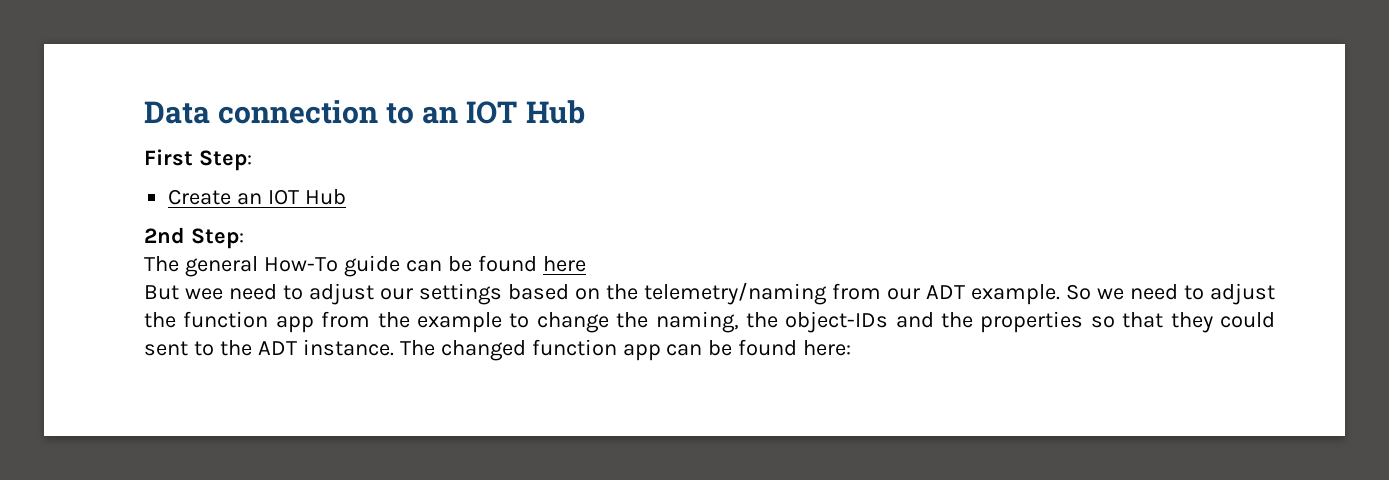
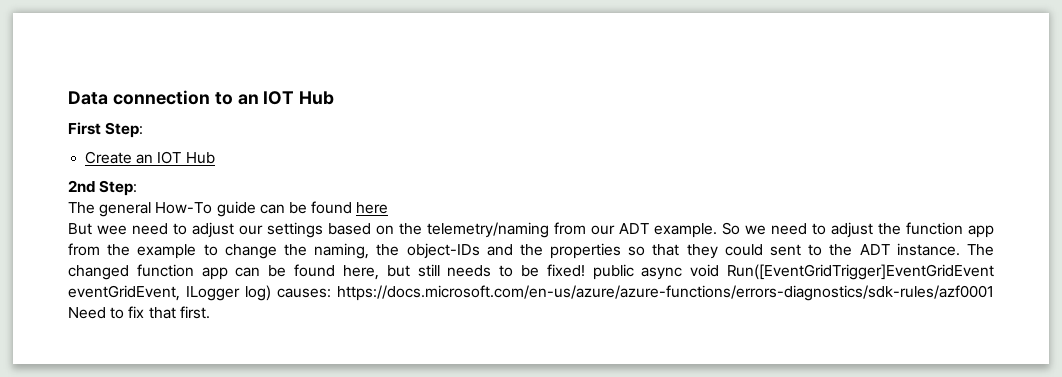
- The changed function app can be found here:
+ The changed function app can be found here, but still needs to be fixed! public async void Run([EventGridTrigger]EventGridEvent eventGridEvent, ILogger log) causes: https://docs.microsoft.com/en-us/azure/azure-functions/errors-diagnostics/sdk-rules/azf0001 Need to fix that first.

